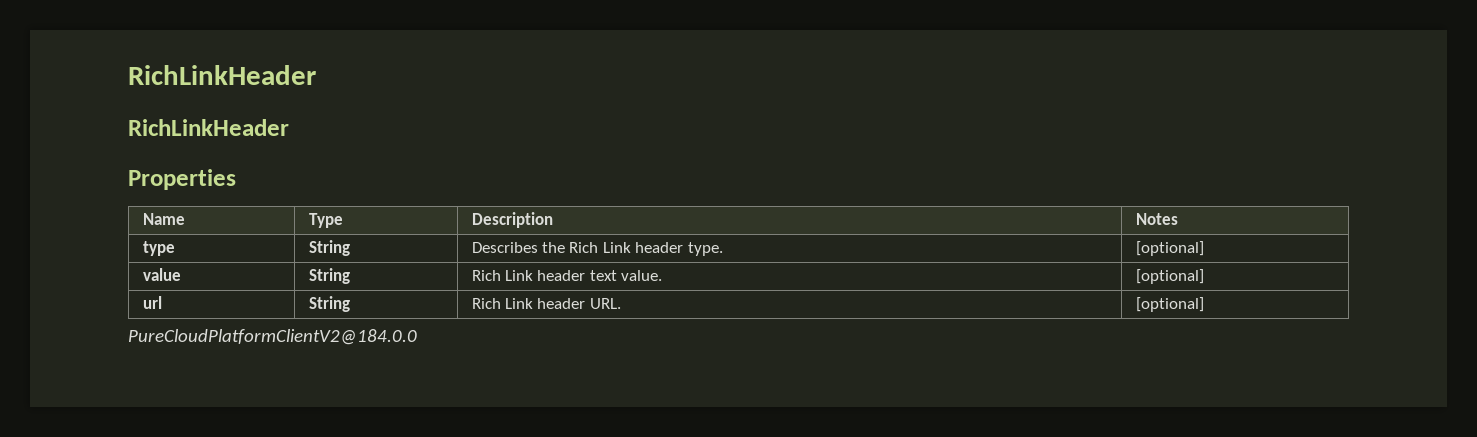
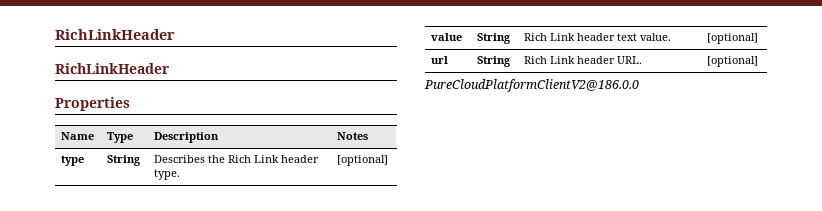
- PureCloudPlatformClientV2@184.0.0
+ PureCloudPlatformClientV2@186.0.0

